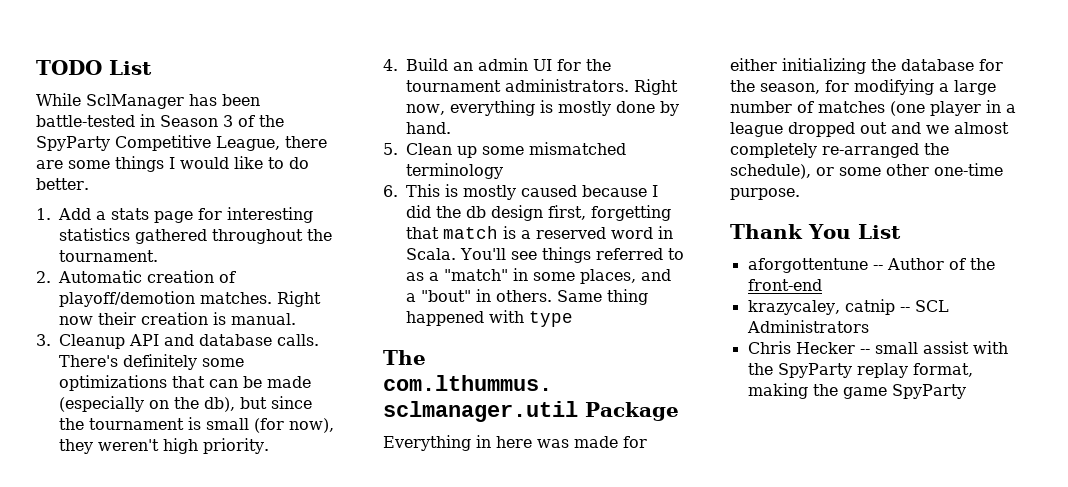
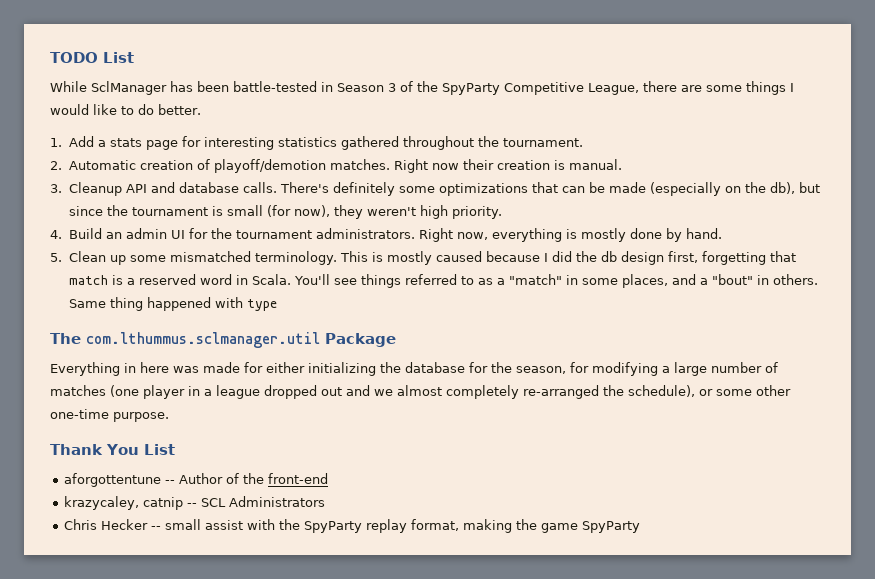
- 5. Clean up some mismatched terminology
- 6. This is mostly caused because I did the db design first, forgetting that match is a reserved word in Scala.
+ 5. Clean up some mismatched terminology. This is mostly caused because I did the db design first, forgetting that match is a reserved word in Scala.

